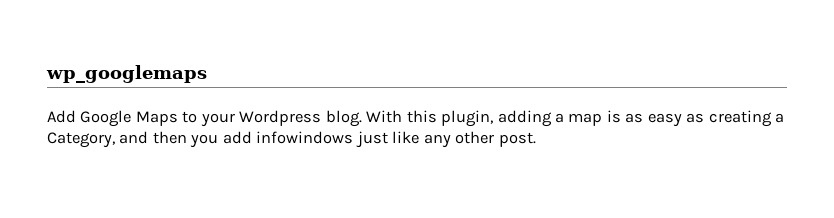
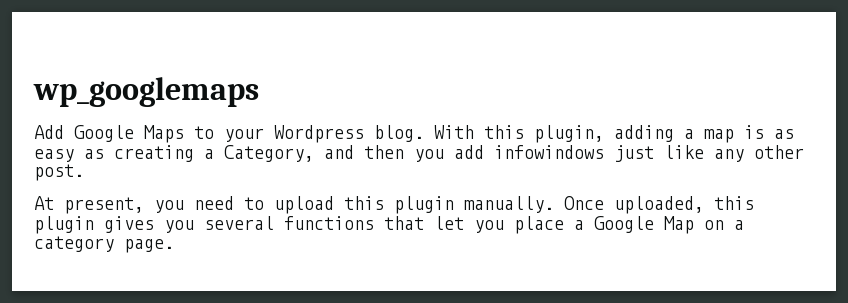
+ At present, you need to upload this plugin manually. Once uploaded, this plugin gives you several functions that let you place a Google Map on a category page.

